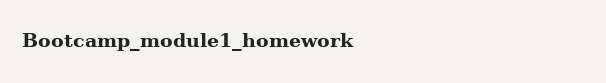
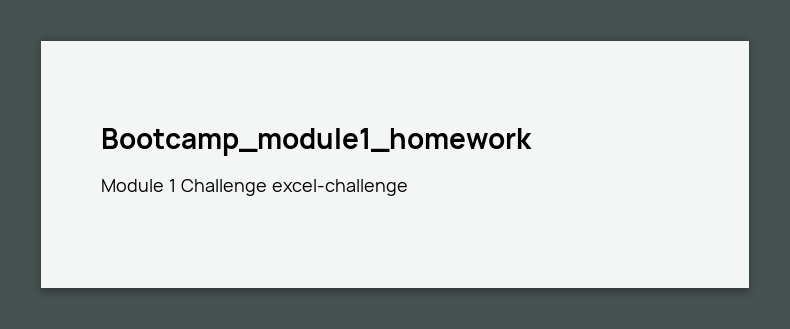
+ Module 1 Challenge excel-challenge

